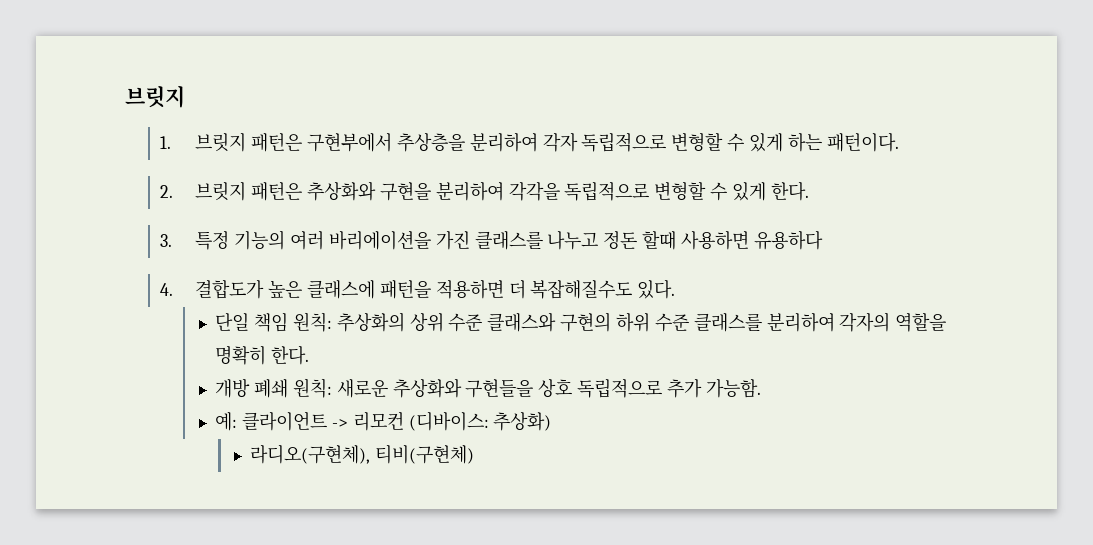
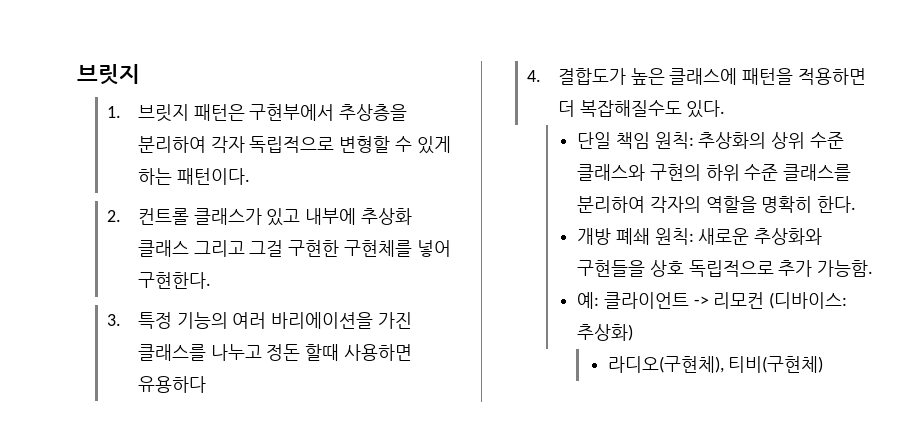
- 2. 브릿지 패턴은 추상화와 구현을 분리하여 각각을 독립적으로 변형할 수 있게 한다.
+ 2. 컨트롤 클래스가 있고 내부에 추상화 클래스 그리고 그걸 구현한 구현체를 넣어 구현한다.

